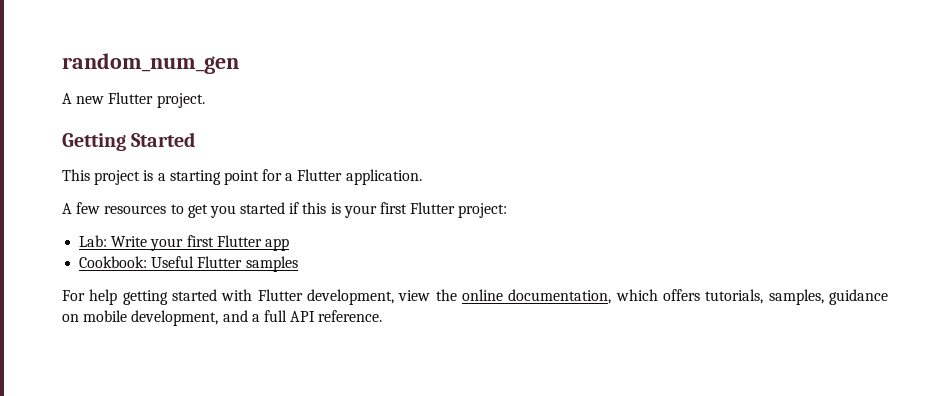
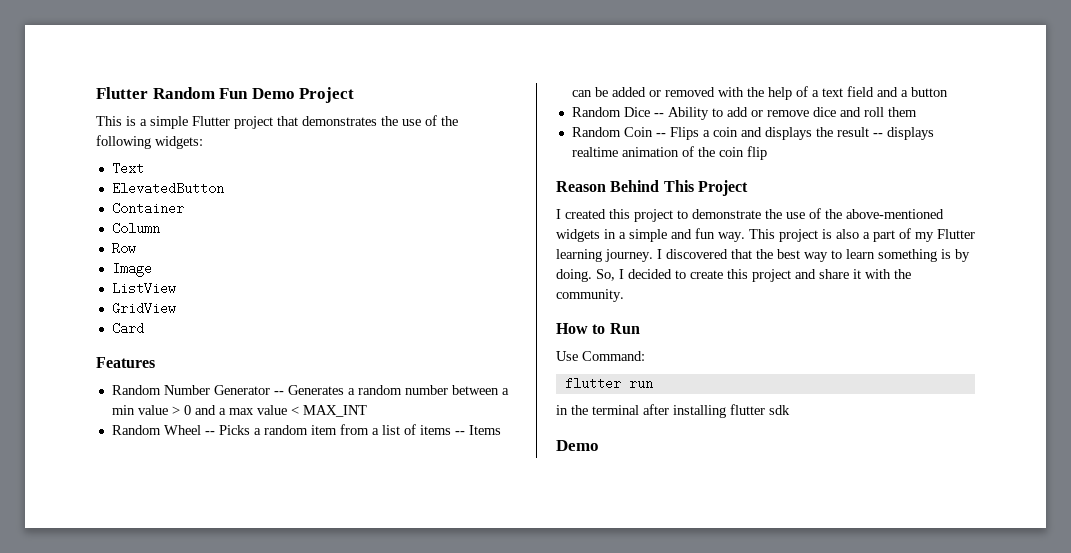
- random_num_gen
- A new Flutter project.
- Getting Started
- This project is a starting point for a Flutter application.
- A few resources to get you started if this is your first Flutter project:
- Lab: Write your first Flutter app
- Cookbook: Useful Flutter samples
- For help getting started with Flutter development, view the online documentation, which offers tutorials, samples, guidance on mobile development, and a full API reference.
+ Flutter Random Fun Demo Project
+ This is a simple Flutter project that demonstrates the use of the following widgets:
+ Text
+ ElevatedButton
+ Container
+ Column
+ Row
+ Image
+ ListView
+ GridView
+ Card
+ Features
+ Random Number Generator -- Generates a random number between a min value > 0 and a max value < MAX_INT
+ Random Wheel -- Picks a random item from a list of items -- Items can be added or removed with the help of a text field and a button
+ Random Dice -- Ability to add or remove dice and roll them
+ Random Coin -- Flips a coin and displays the result -- displays realtime animation of the coin flip
+ Reason Behind This Project
+ I created this project to demonstrate the use of the above-mentioned widgets in a simple and fun way. This project is also a part of my Flutter learning journey. I discovered that the best way to learn something is by doing. So, I decided to create this project and share it with the community.
+ How to Run
+ Use Command:
+ flutter run
+ in the terminal after installing flutter sdk
+ Demo

